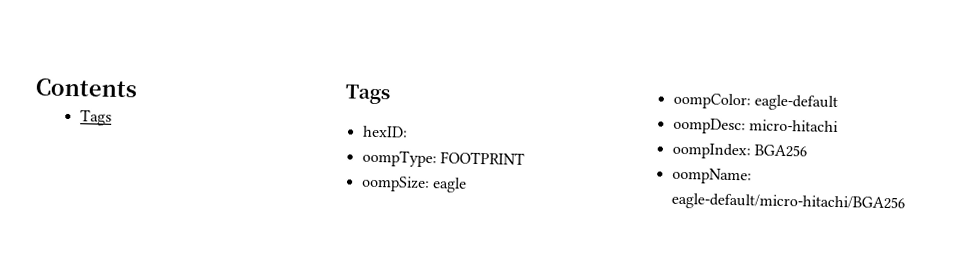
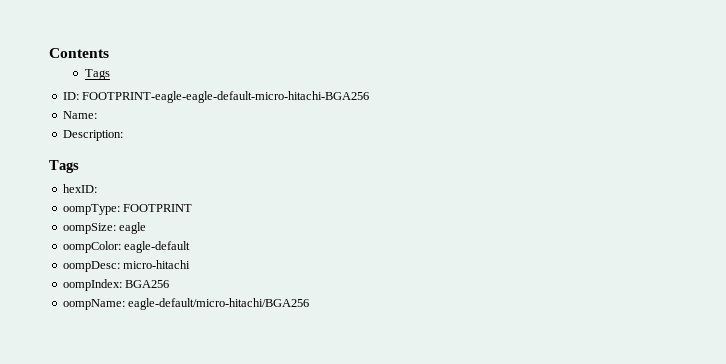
+ ID: FOOTPRINT-eagle-eagle-default-micro-hitachi-BGA256
+ Name:
+ Description:

